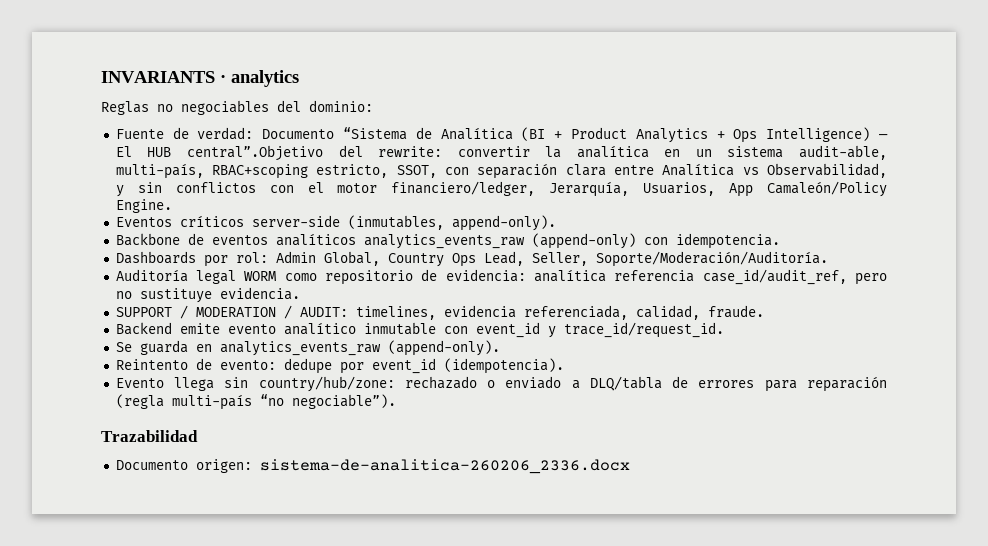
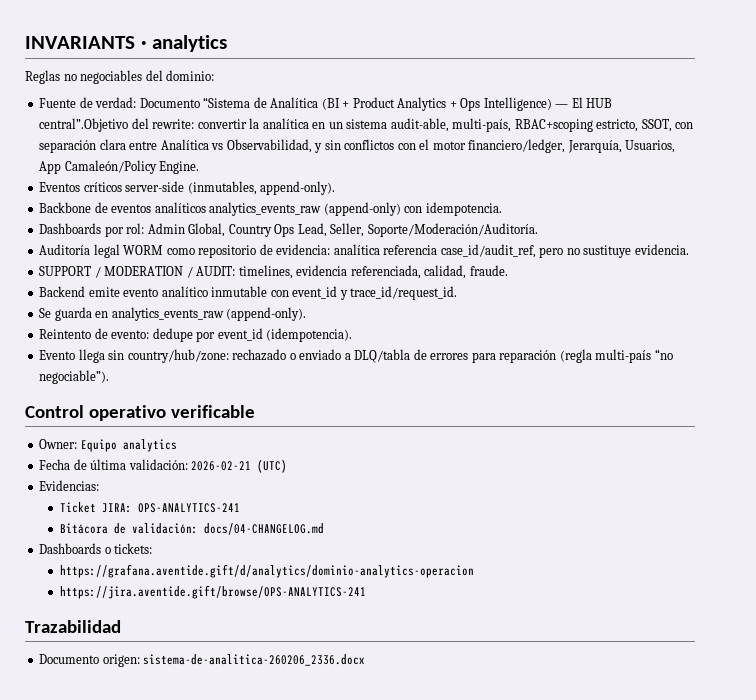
+ Control operativo verificable
+ Owner: Equipo analytics
+ Fecha de última validación: 2026-02-21 (UTC)
+ Evidencias:
+ Ticket JIRA: OPS-ANALYTICS-241
+ Bitácora de validación: docs/04-CHANGELOG.md
+ Dashboards o tickets:
+ https://grafana.aventide.gift/d/analytics/dominio-analytics-operacion
+ https://jira.aventide.gift/browse/OPS-ANALYTICS-241

